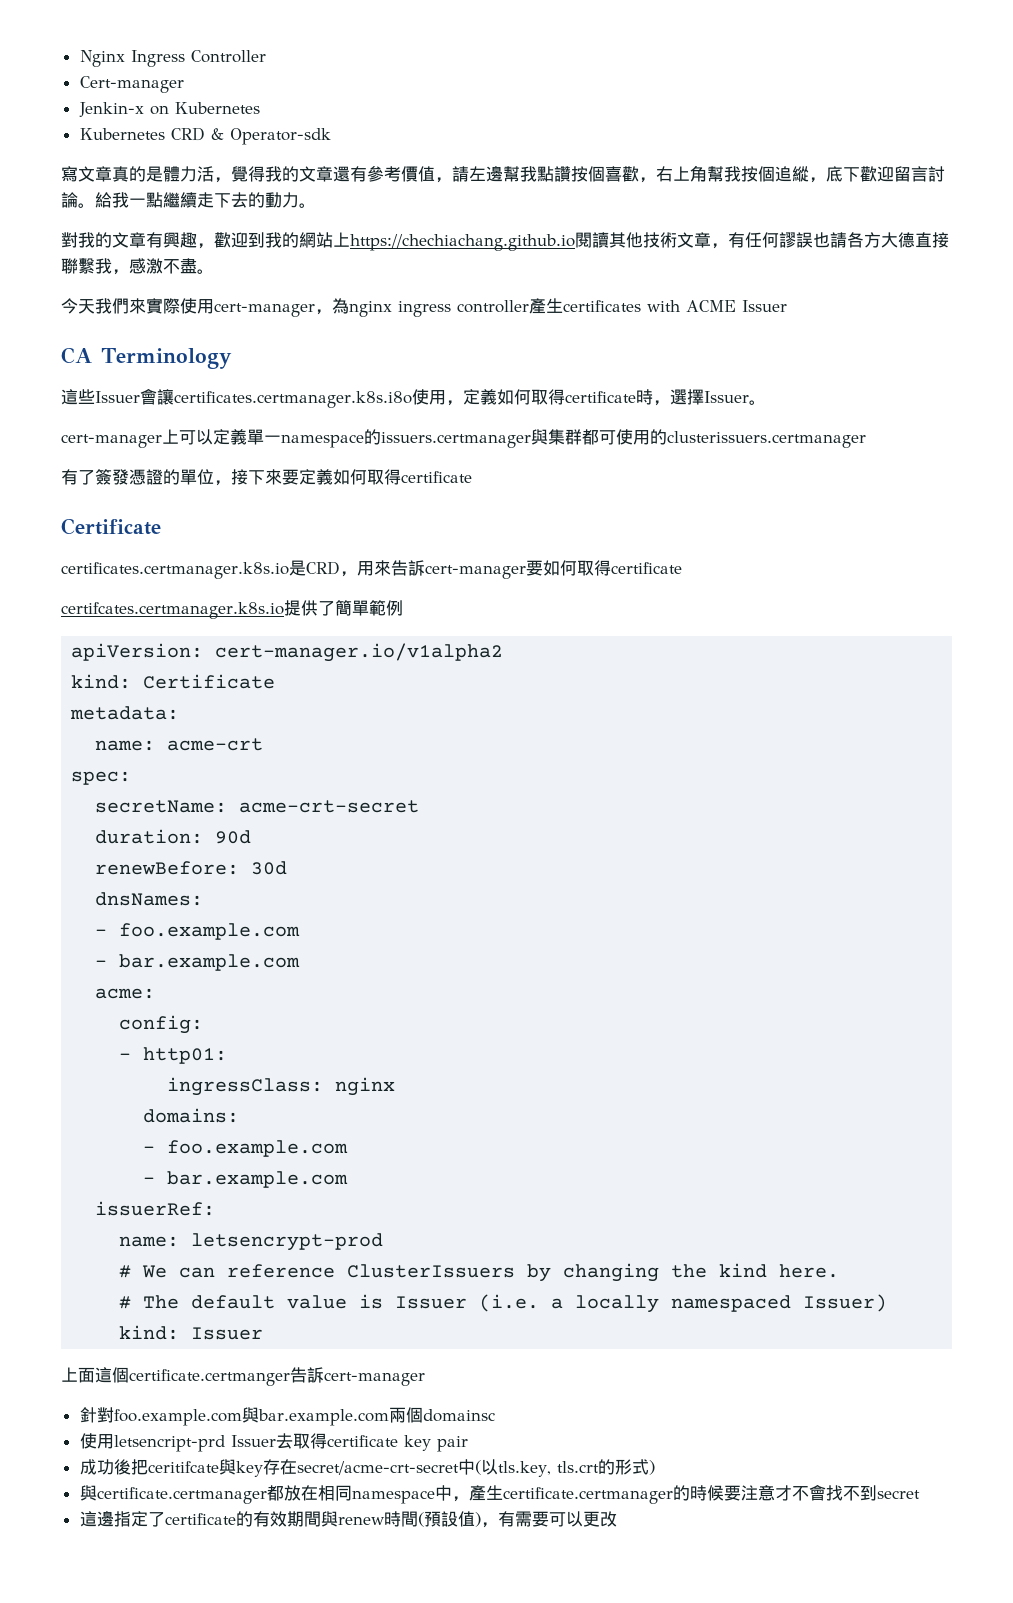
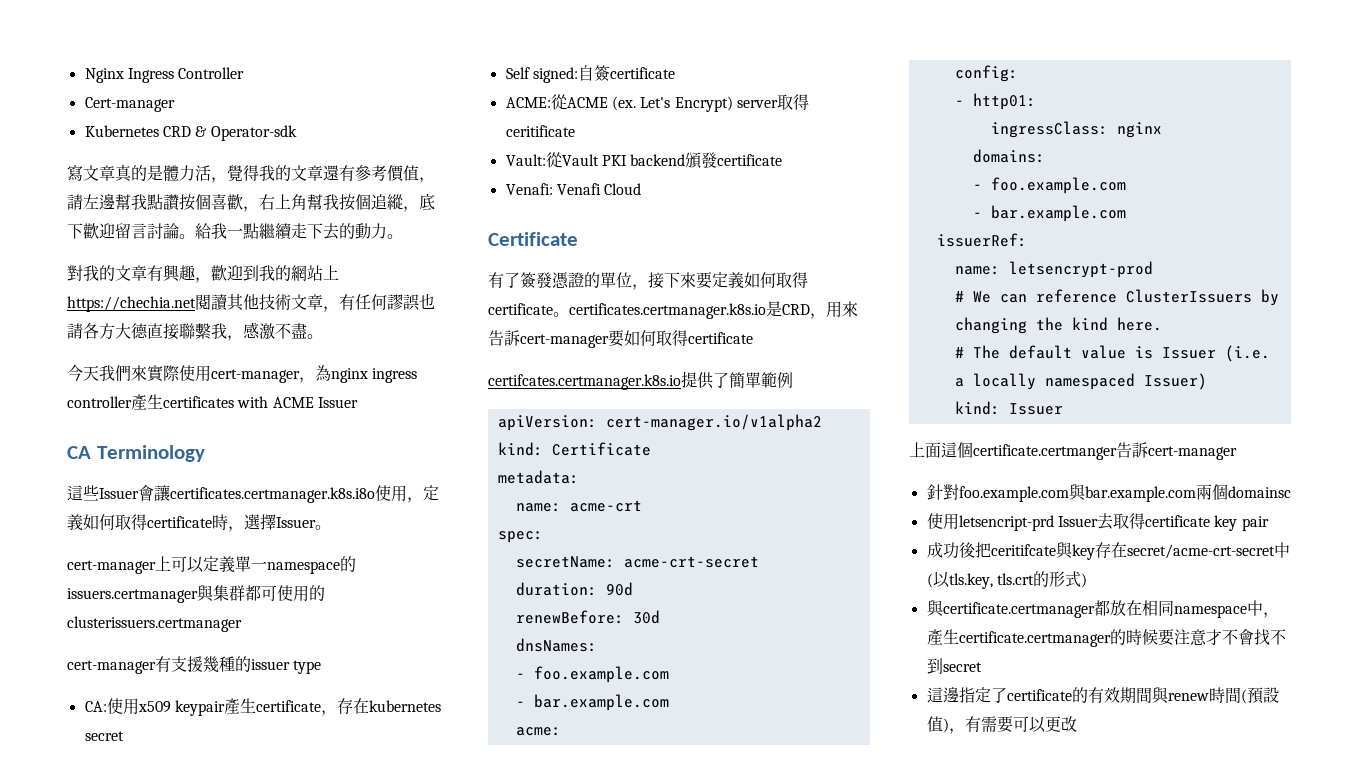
- Jenkin-x on Kubernetes
- 對我的文章有興趣，歡迎到我的網站上https://chechiachang.github.io閱讀其他技術文章，有任何謬誤也請各方大德直接聯繫我，感激不盡。
+ 對我的文章有興趣，歡迎到我的網站上https://chechia.net閱讀其他技術文章，有任何謬誤也請各方大德直接聯繫我，感激不盡。
+ cert-manager有支援幾種的issuer type
+ CA:使用x509 keypair產生certificate，存在kubernetes secret
+ Self signed:自簽certificate
+ ACME:從ACME (ex. Let's Encrypt) server取得ceritificate
+ Vault:從Vault PKI backend頒發certificate
+ Venafi: Venafi Cloud
+ Certificate
- 有了簽發憑證的單位，接下來要定義如何取得certificate
- Certificate
- certificates.certmanager.k8s.io是CRD，用來告訴cert-manager要如何取得certificate
+ 有了簽發憑證的單位，接下來要定義如何取得certificate。certificates.certmanager.k8s.io是CRD，用來告訴cert-manager要如何取得certificate

